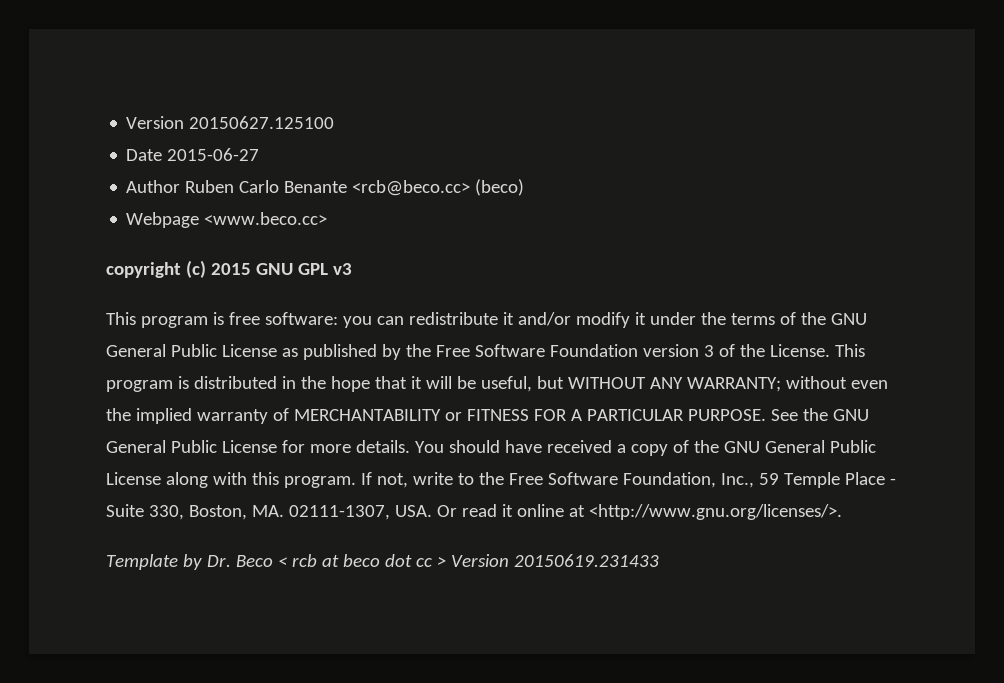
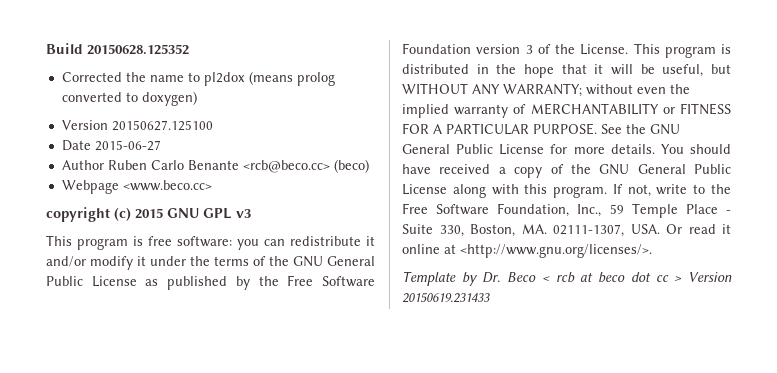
+ Build 20150628.125352
+ Corrected the name to pl2dox (means prolog converted to doxygen)

